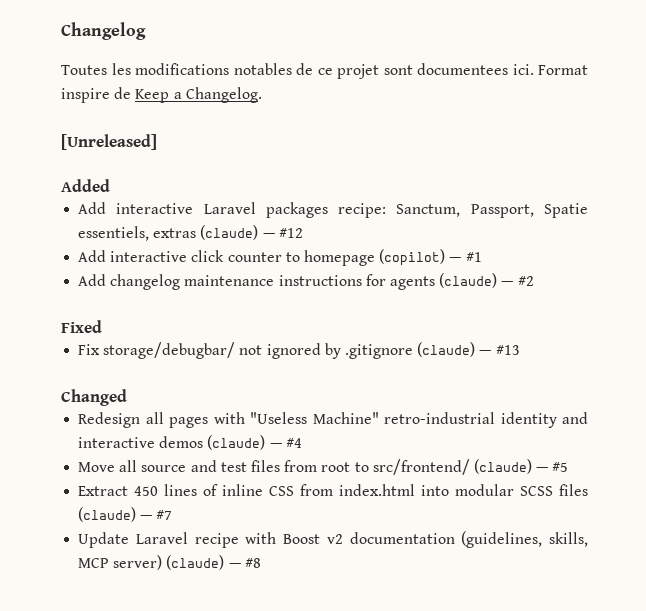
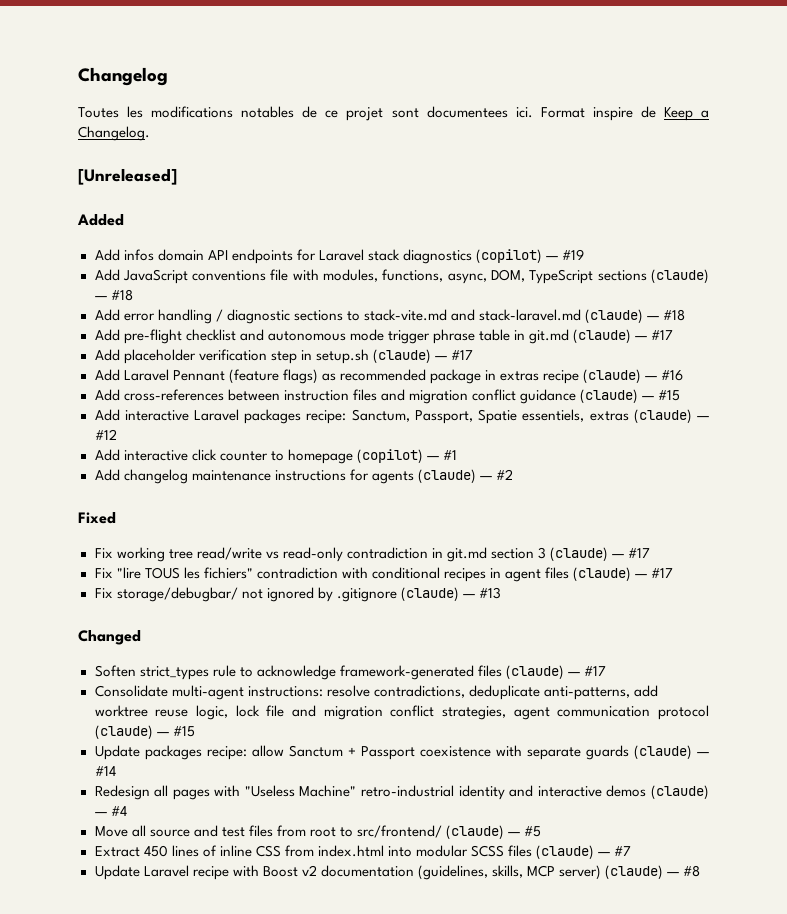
+ Add infos domain API endpoints for Laravel stack diagnostics (copilot) — #19
+ Add JavaScript conventions file with modules, functions, async, DOM, TypeScript sections (claude) — #18
+ Add error handling / diagnostic sections to stack-vite.md and stack-laravel.md (claude) — #18
+ Add pre-flight checklist and autonomous mode trigger phrase table in git.md (claude) — #17
+ Add placeholder verification step in setup.sh (claude) — #17
+ Add Laravel Pennant (feature flags) as recommended package in extras recipe (claude) — #16
+ Add cross-references between instruction files and migration conflict guidance (claude) — #15
+ Fix working tree read/write vs read-only contradiction in git.md section 3 (claude) — #17
+ Fix "lire TOUS les fichiers" contradiction with conditional recipes in agent files (claude) — #17
+ Soften strict_types rule to acknowledge framework-generated files (claude) — #17
+ Consolidate multi-agent instructions: resolve contradictions, deduplicate anti-patterns, add worktree reuse logic, lock file and migration conflict strategies, agent communication protocol (claude) — #15
+ Update packages recipe: allow Sanctum + Passport coexistence with separate guards (claude) — #14

